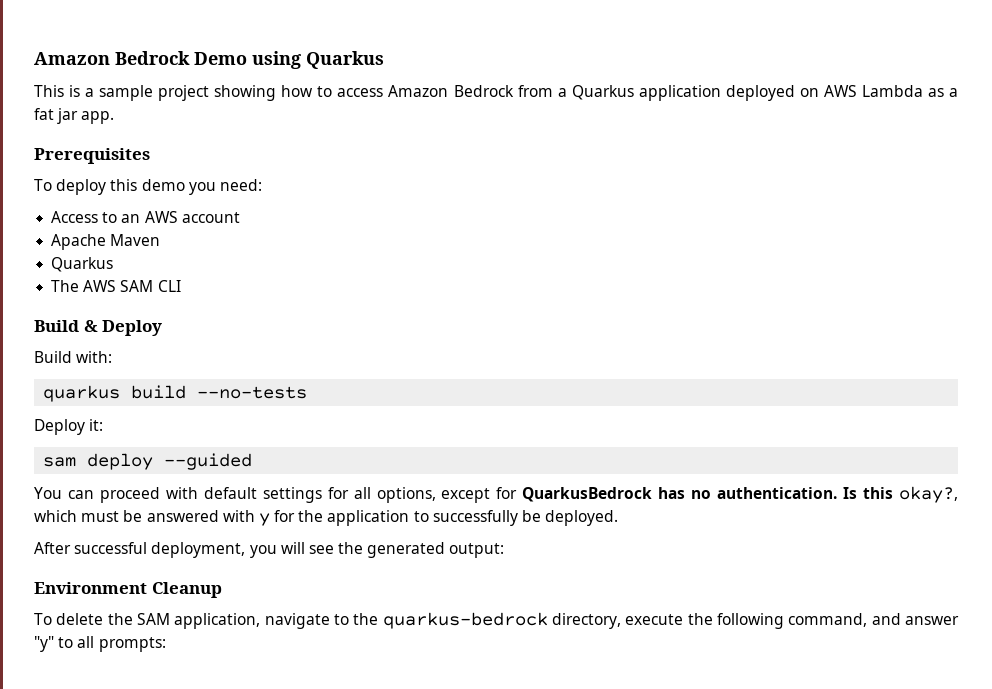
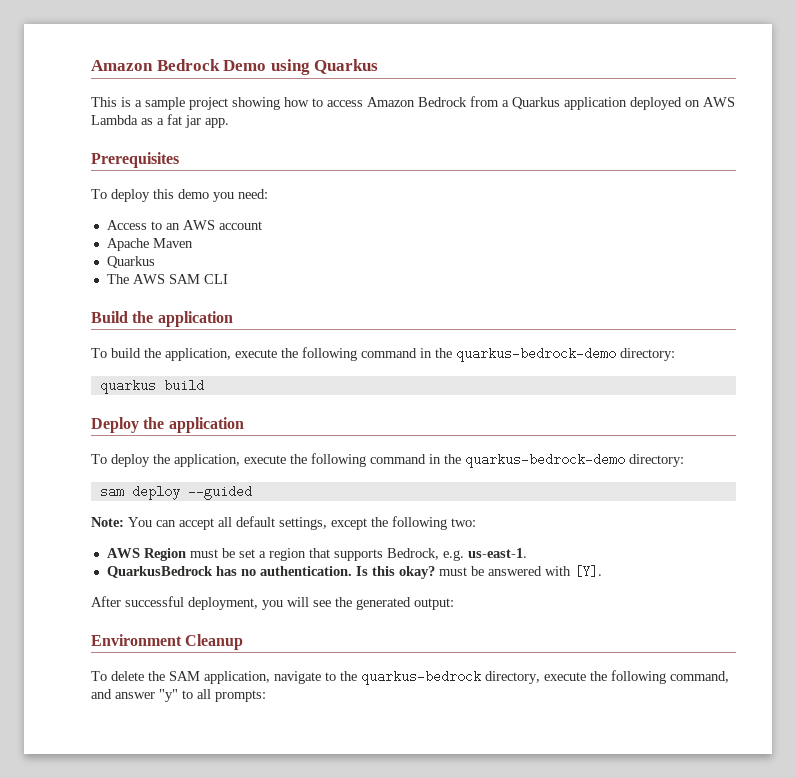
- Build & Deploy
- Build with:
+ Build the application
+ To build the application, execute the following command in the quarkus-bedrock-demo directory:
- quarkus build --no-tests
- Deploy it:
+ quarkus build
+ Deploy the application
+ To deploy the application, execute the following command in the quarkus-bedrock-demo directory:
- You can proceed with default settings for all options, except for QuarkusBedrock has no authentication.
+ Note: You can accept all default settings, except the following two:
+ AWS Region must be set a region that supports Bedrock, e.g. us-east-1.
+ QuarkusBedrock has no authentication.
- Is this okay?, which must be answered with y for the application to successfully be deployed.
+ Is this okay? must be answered with [Y].

